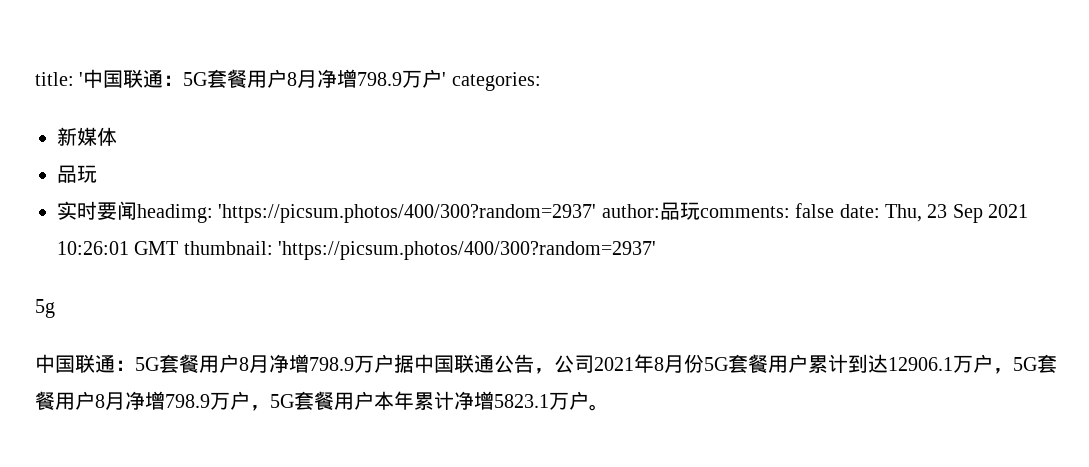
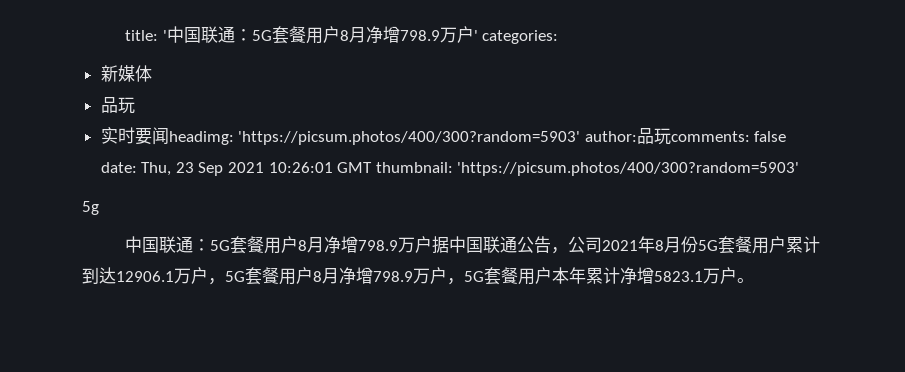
- 实时要闻headimg: 'https://picsum.photos/400/300?random=2937' author:品玩comments: false date: Thu, 23 Sep 2021 10:26:01 GMT thumbnail: 'https://picsum.photos/400/300?random=2937'
+ 实时要闻headimg: 'https://picsum.photos/400/300?random=5903' author:品玩comments: false date: Thu, 23 Sep 2021 10:26:01 GMT thumbnail: 'https://picsum.photos/400/300?random=5903'

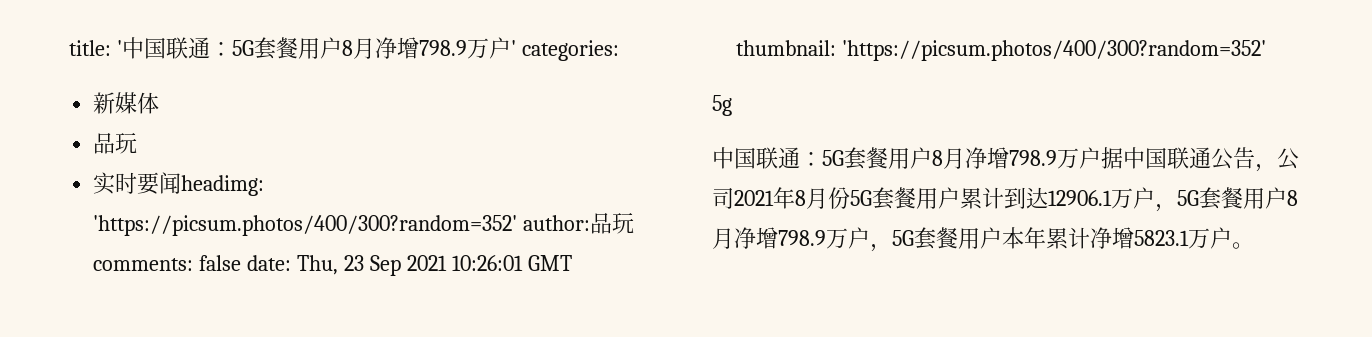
- 实时要闻headimg: 'https://picsum.photos/400/300?random=5903' author:品玩comments: false date: Thu, 23 Sep 2021 10:26:01 GMT thumbnail: 'https://picsum.photos/400/300?random=5903'
+ 实时要闻headimg: 'https://picsum.photos/400/300?random=352' author:品玩comments: false date: Thu, 23 Sep 2021 10:26:01 GMT thumbnail: 'https://picsum.photos/400/300?random=352'

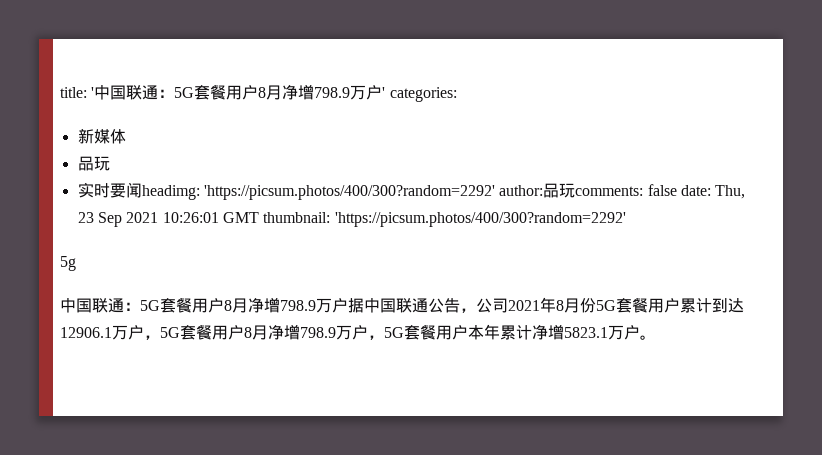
- 实时要闻headimg: 'https://picsum.photos/400/300?random=352' author:品玩comments: false date: Thu, 23 Sep 2021 10:26:01 GMT thumbnail: 'https://picsum.photos/400/300?random=352'
+ 实时要闻headimg: 'https://picsum.photos/400/300?random=2292' author:品玩comments: false date: Thu, 23 Sep 2021 10:26:01 GMT thumbnail: 'https://picsum.photos/400/300?random=2292'

